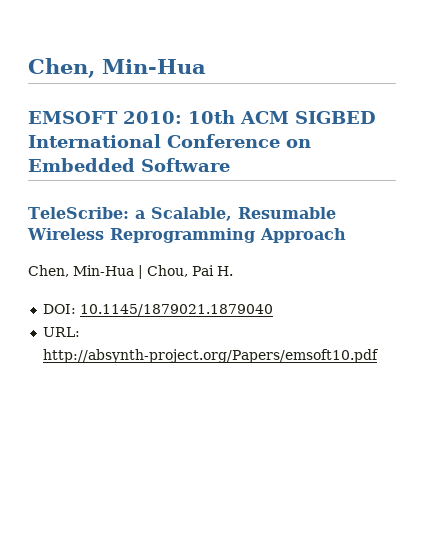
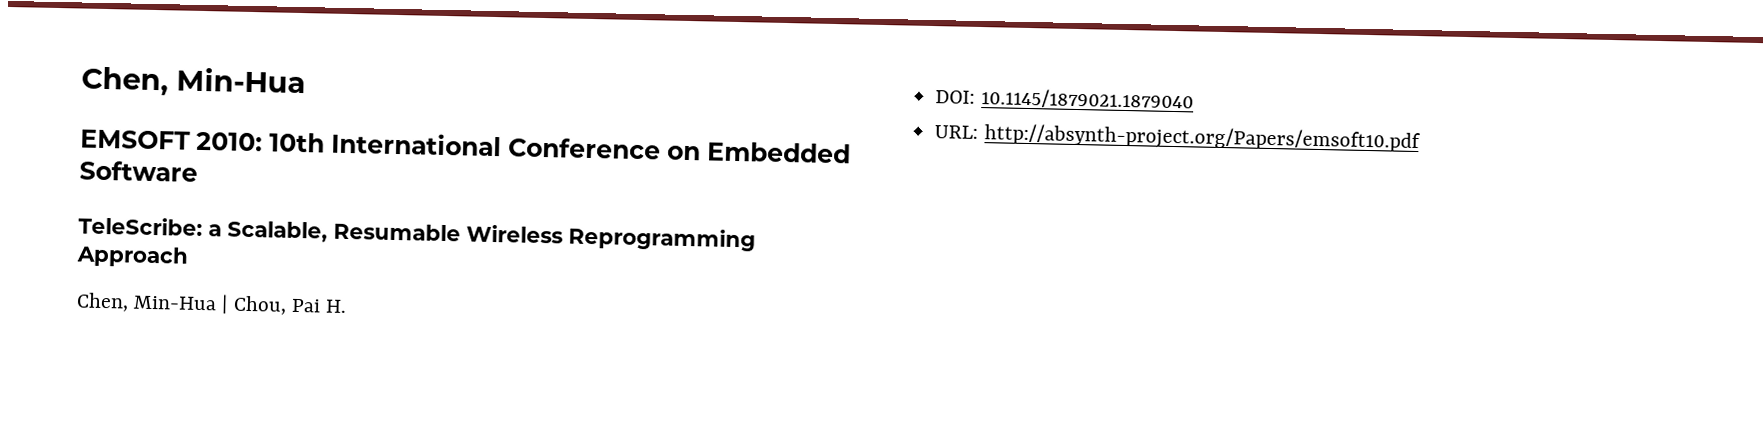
- EMSOFT 2010: 10th ACM SIGBED International Conference on Embedded Software
+ EMSOFT 2010: 10th International Conference on Embedded Software

